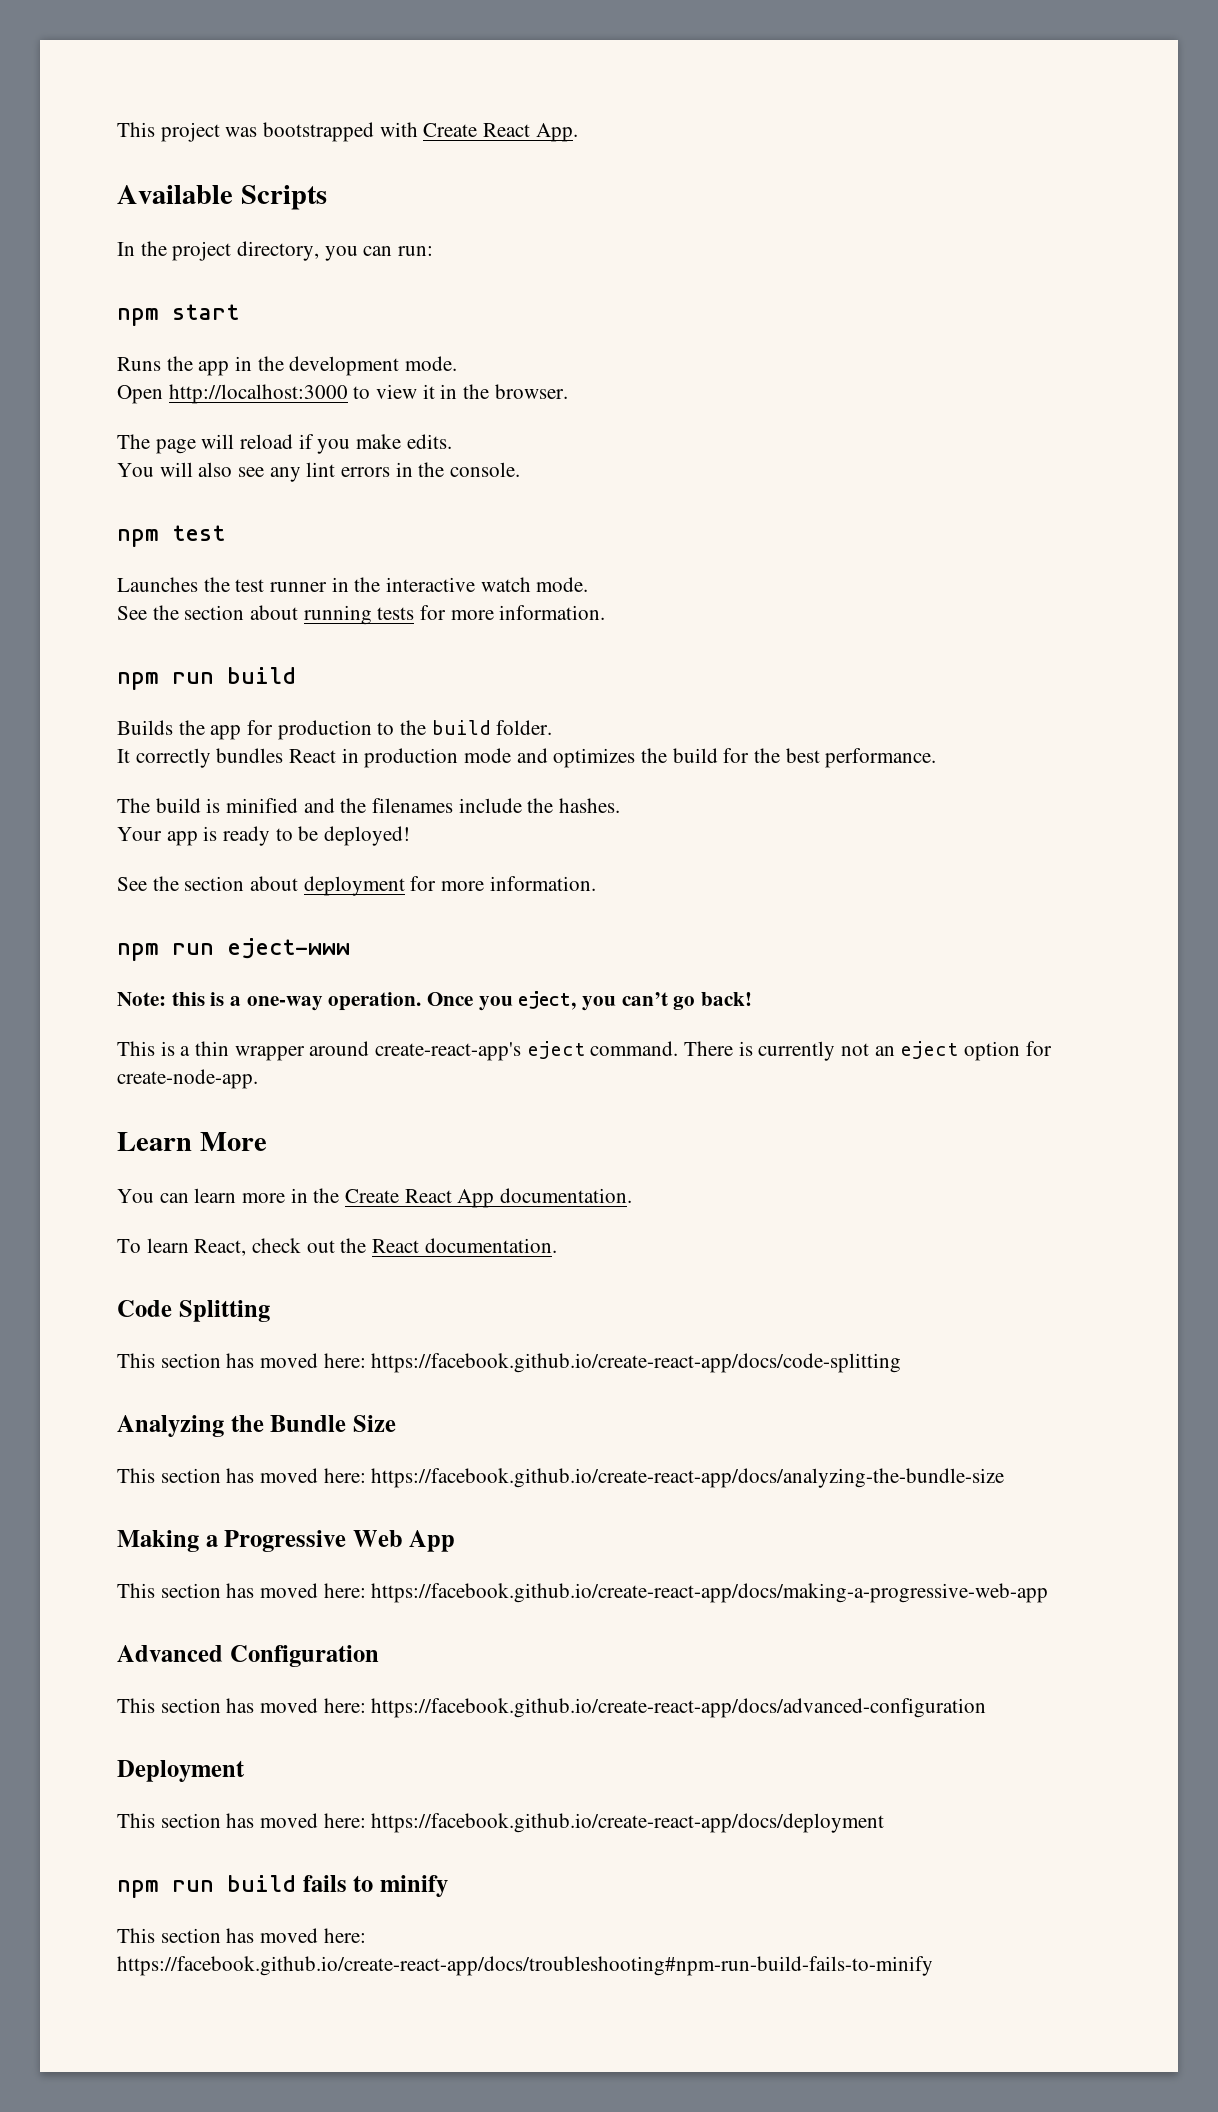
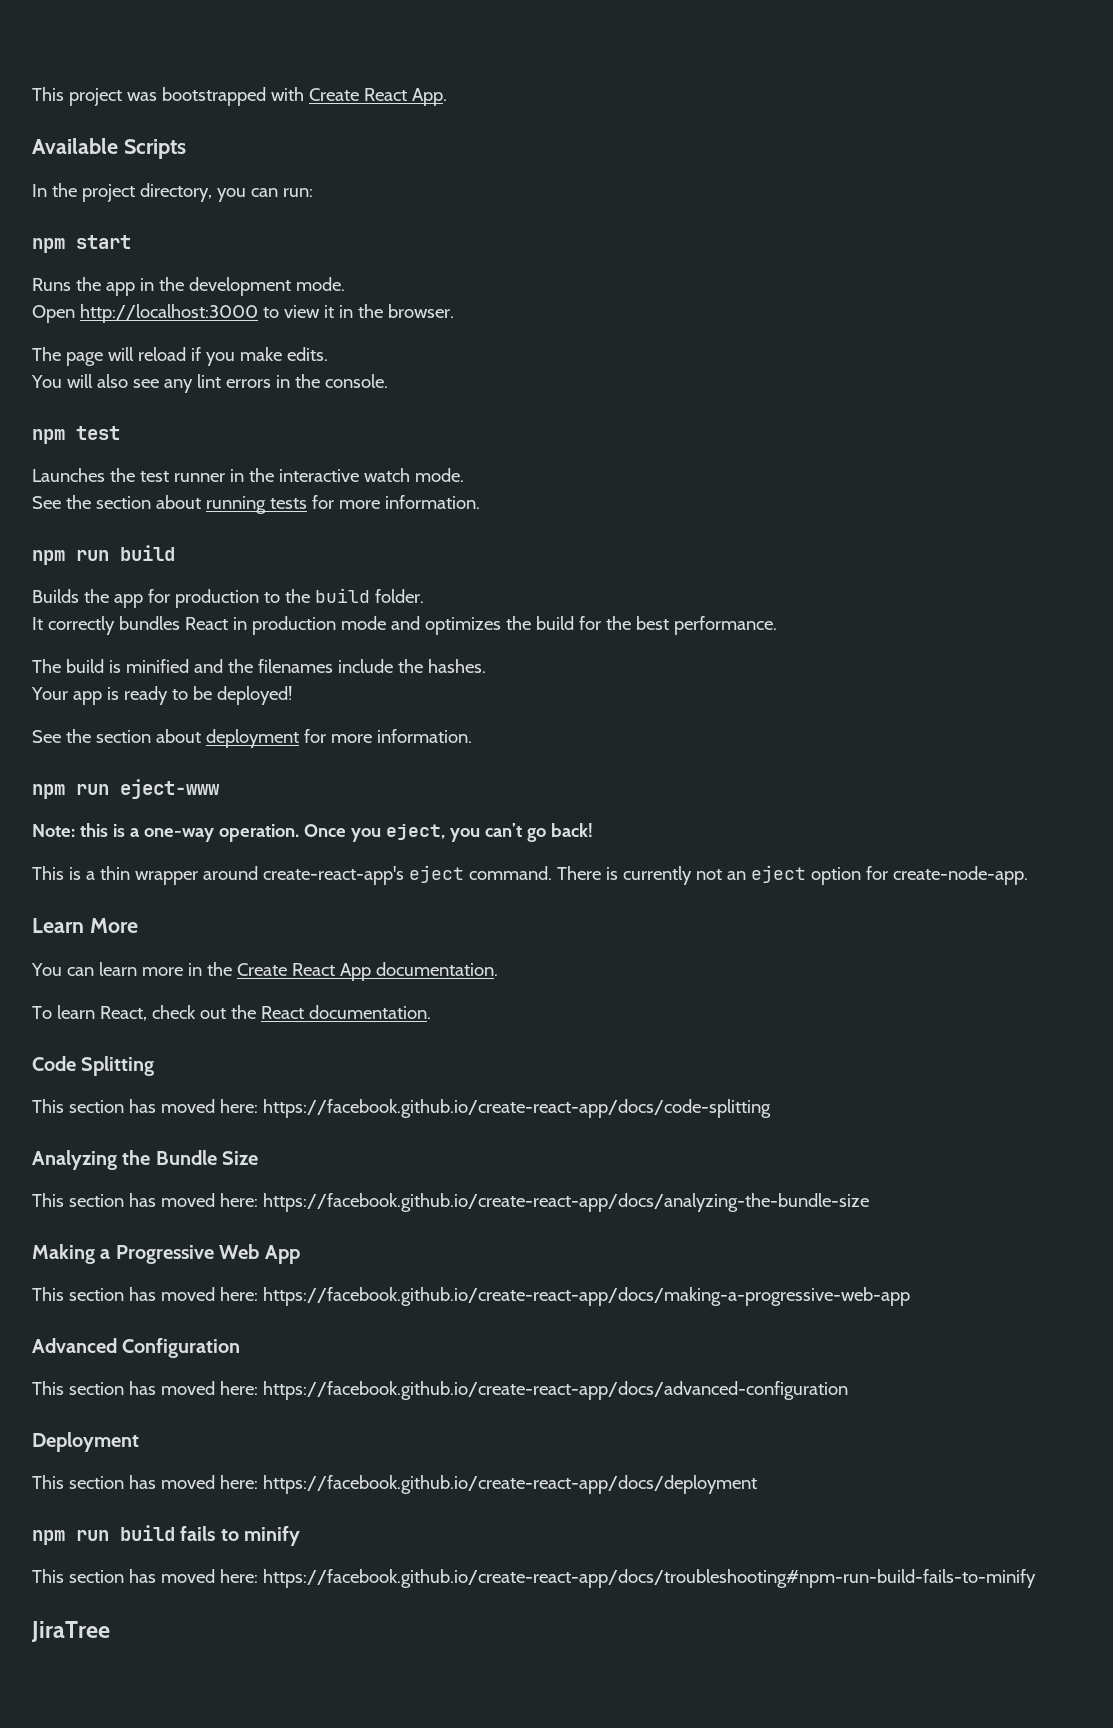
+ JiraTree

